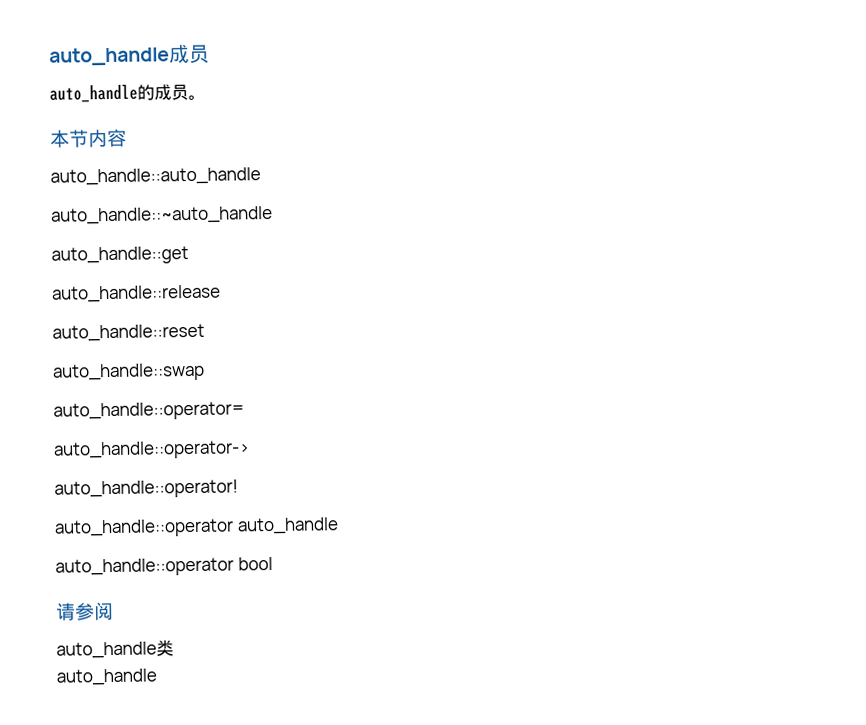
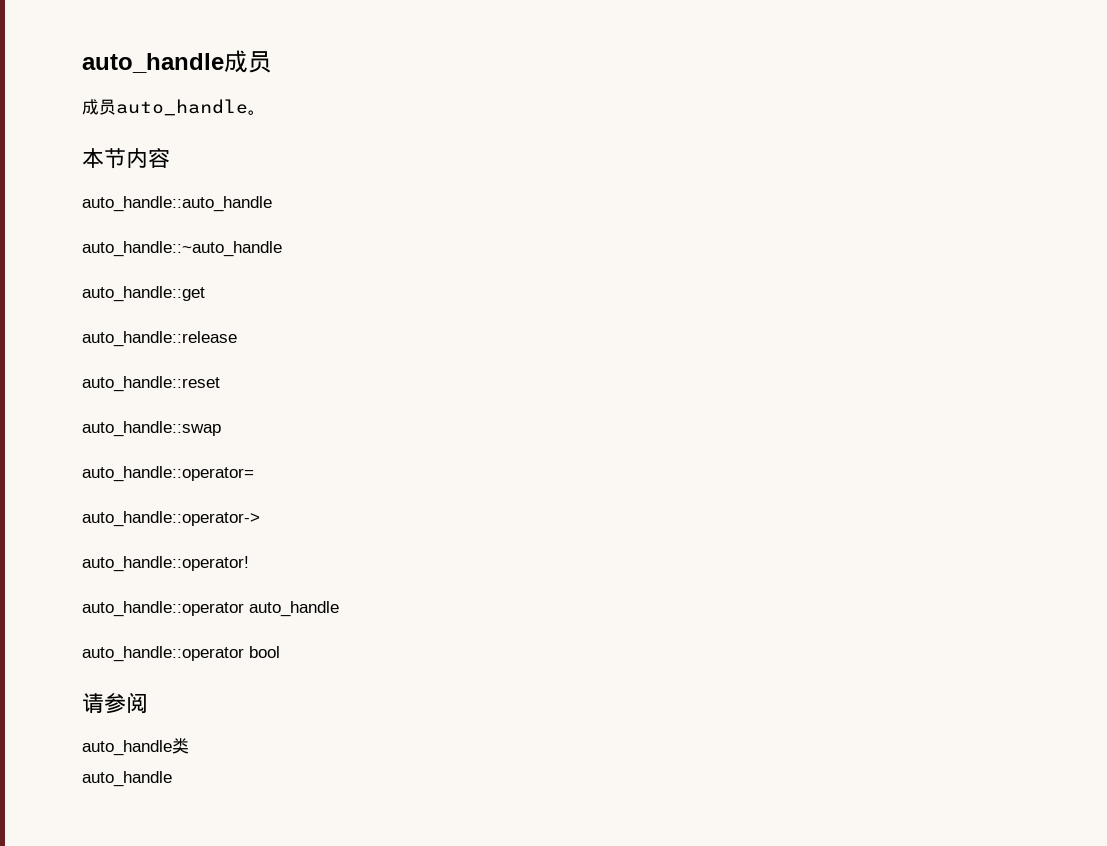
- auto_handle的成员。
+ 成员auto_handle。

